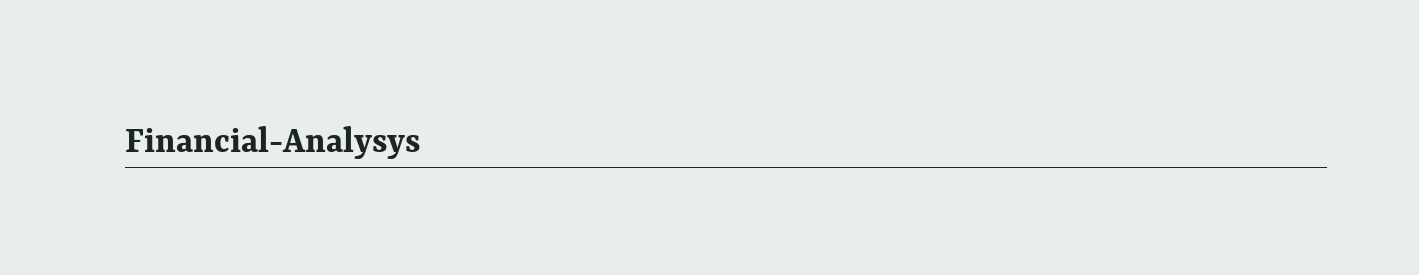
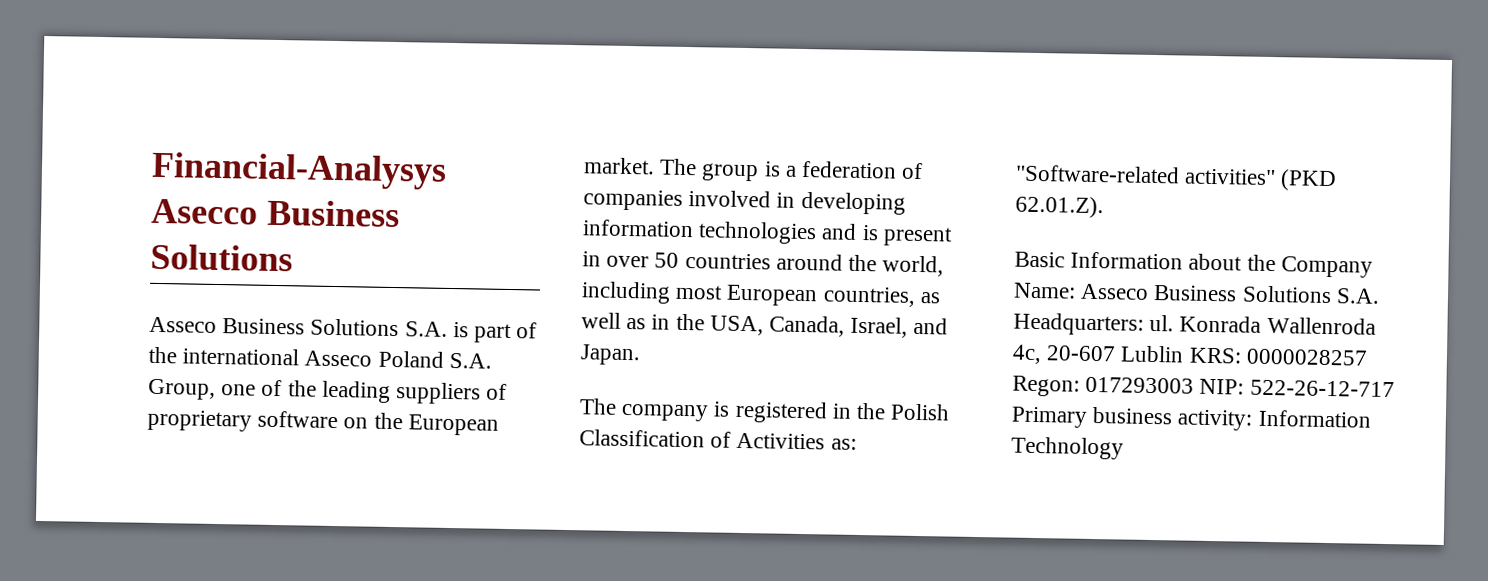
- Financial-Analysys
+ Financial-Analysys Asecco Business Solutions
+ Asseco Business Solutions S.A. is part of the international Asseco Poland S.A. Group, one of the leading suppliers of proprietary software on the European market. The group is a federation of companies involved in developing information technologies and is present in over 50 countries around the world, including most European countries, as well as in the USA, Canada, Israel, and Japan.
+ The company is registered in the Polish Classification of Activities as: "Software-related activities" (PKD 62.01.Z).
+ Basic Information about the Company Name: Asseco Business Solutions S.A. Headquarters: ul. Konrada Wallenroda 4c, 20-607 Lublin KRS: 0000028257 Regon: 017293003 NIP: 522-26-12-717 Primary business activity: Information Technology

